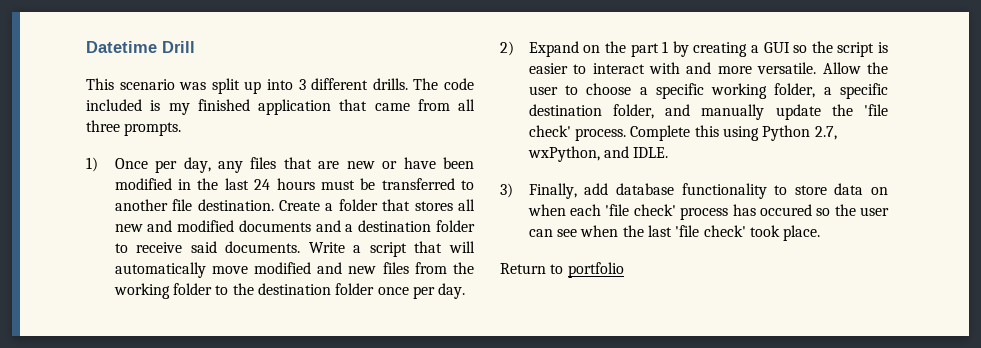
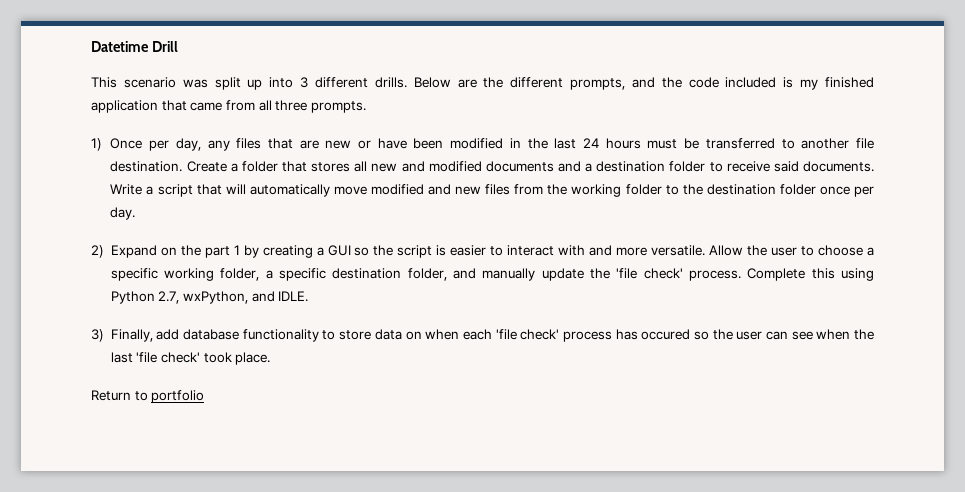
- The code included is my finished application that came from all three prompts.
+ Below are the different prompts, and the code included is my finished application that came from all three prompts.

